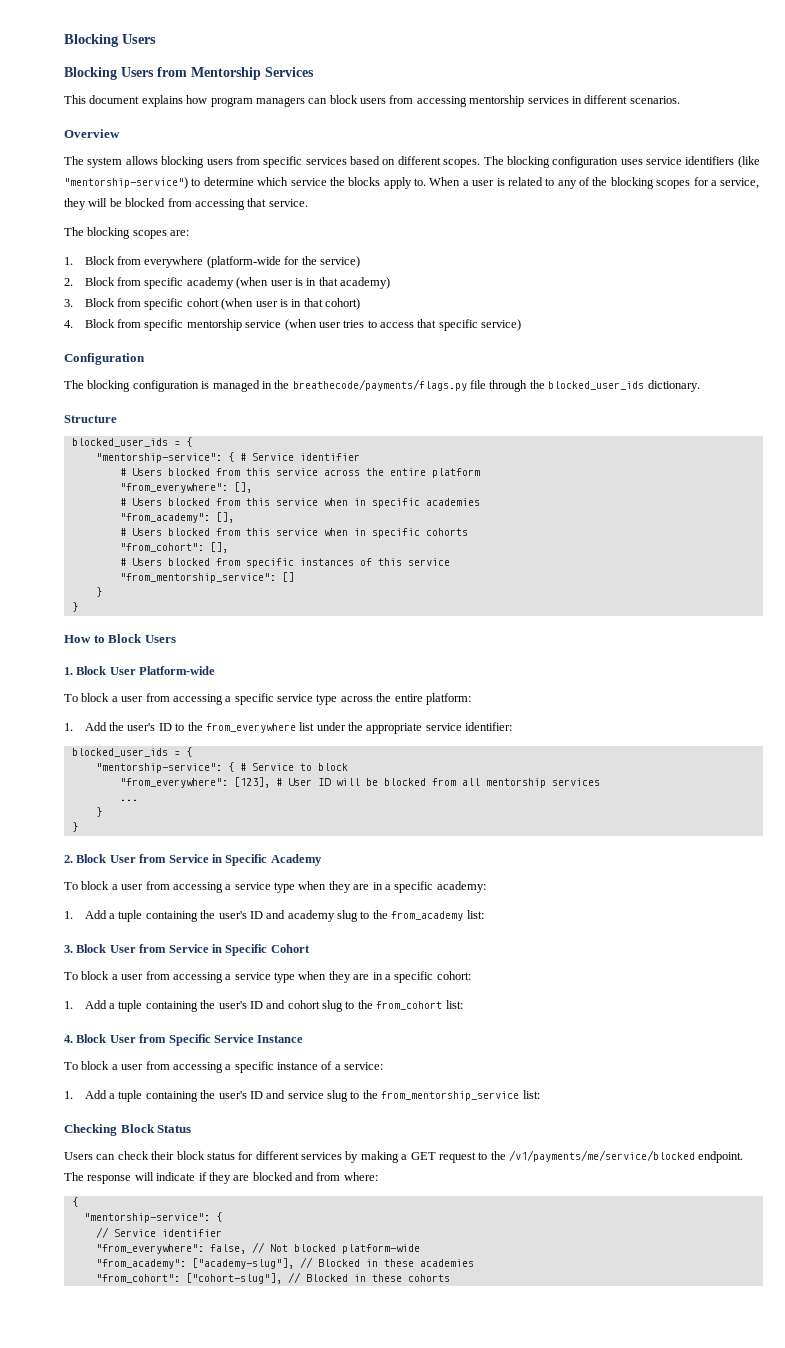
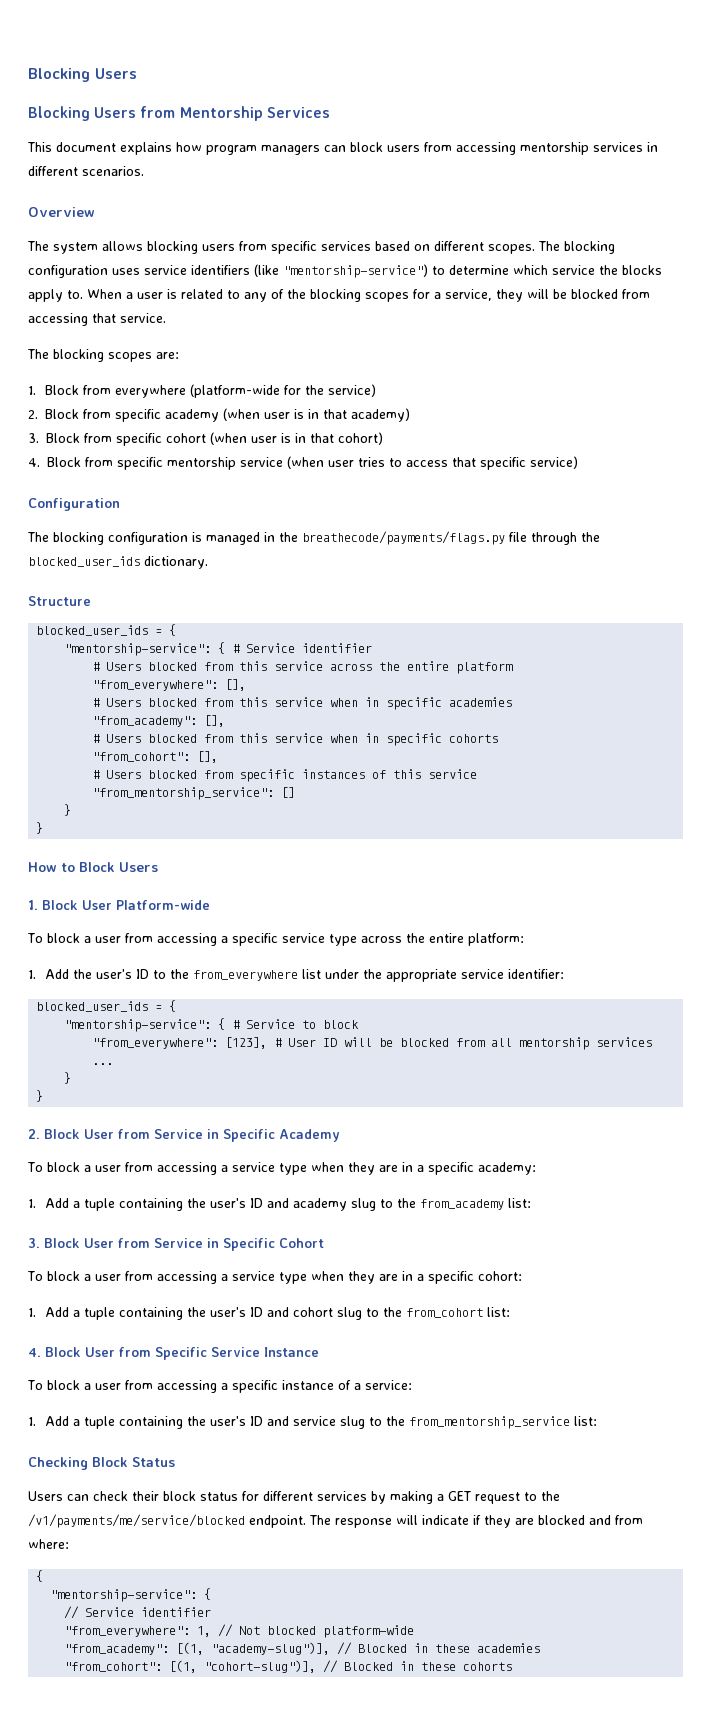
- "from_everywhere": false, // Not blocked platform-wide
+ "from_everywhere": 1, // Not blocked platform-wide
- "from_academy": ["academy-slug"], // Blocked in these academies
+ "from_academy": [(1, "academy-slug")], // Blocked in these academies
- "from_cohort": ["cohort-slug"], // Blocked in these cohorts
+ "from_cohort": [(1, "cohort-slug")], // Blocked in these cohorts

